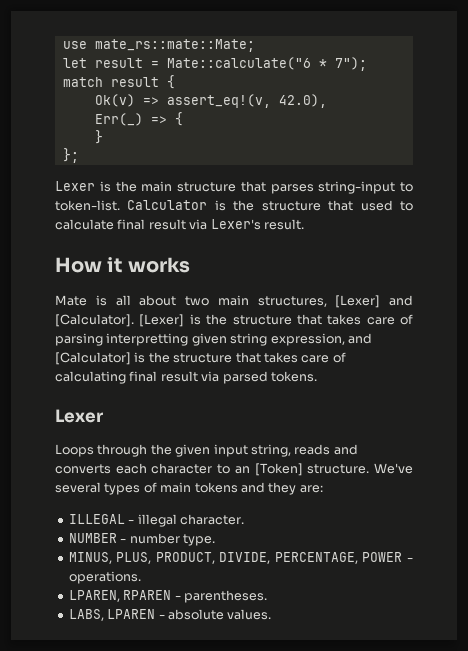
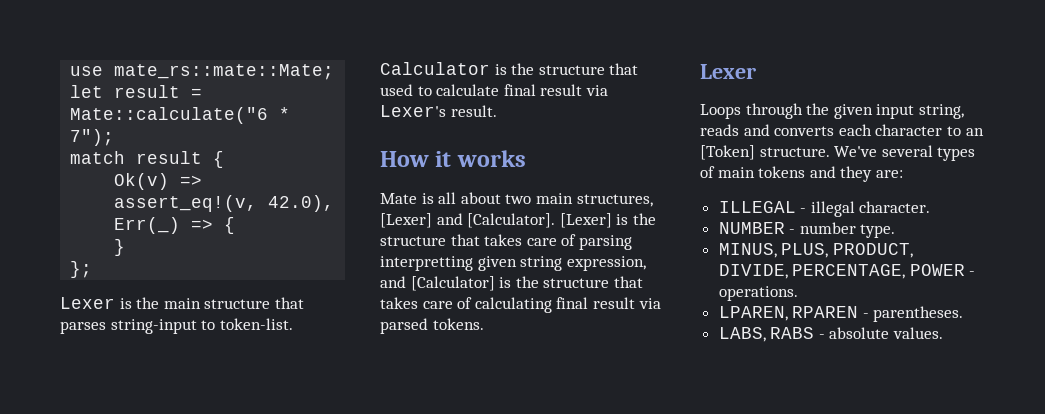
- LABS, LPAREN - absolute values.
+ LABS, RABS - absolute values.

